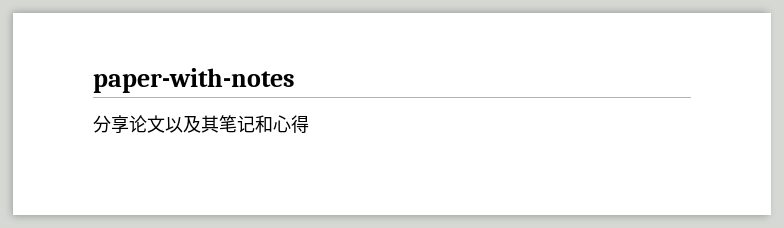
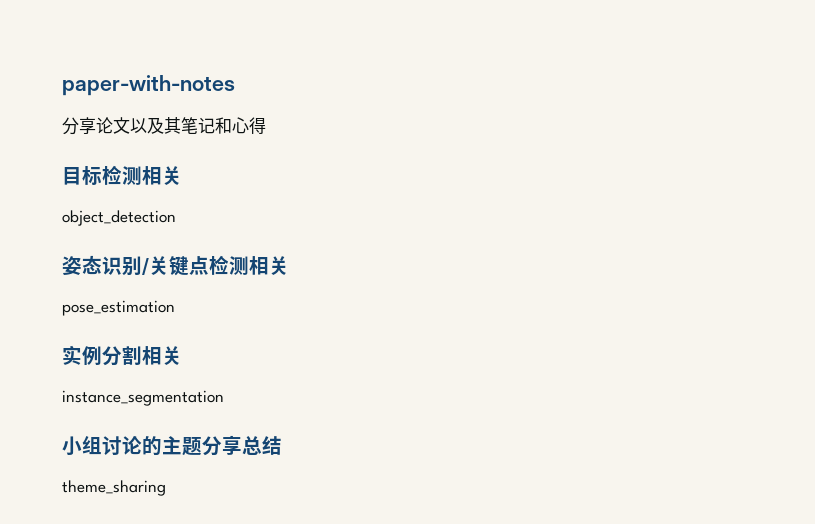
+ 目标检测相关
+ object_detection
+ 姿态识别/关键点检测相关
+ pose_estimation
+ 实例分割相关
+ instance_segmentation
+ 小组讨论的主题分享总结
+ theme_sharing

